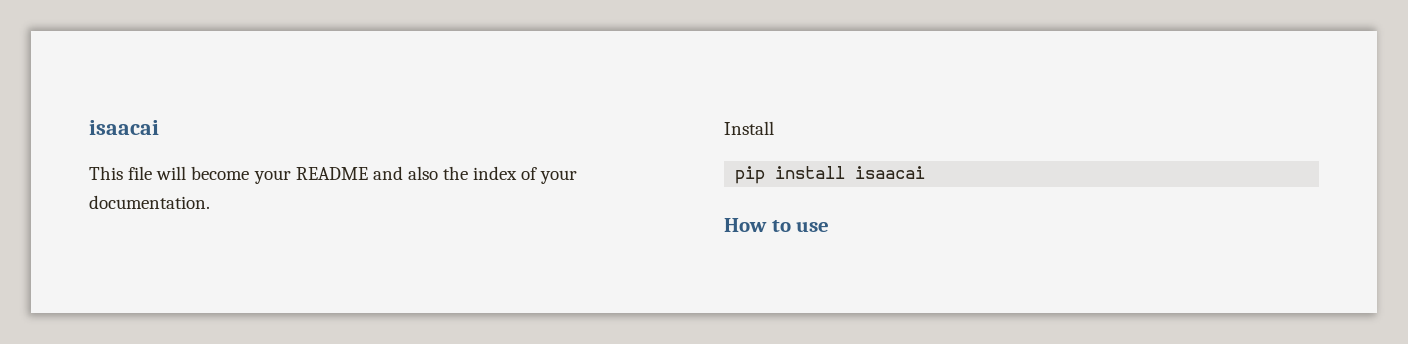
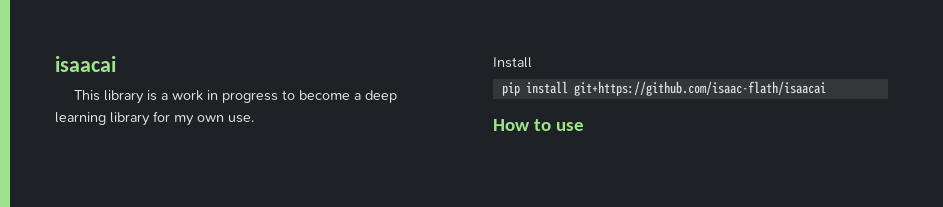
- This file will become your README and also the index of your documentation.
+ This library is a work in progress to become a deep learning library for my own use.
- pip install isaacai
+ pip install git+https://github.com/isaac-flath/isaacai

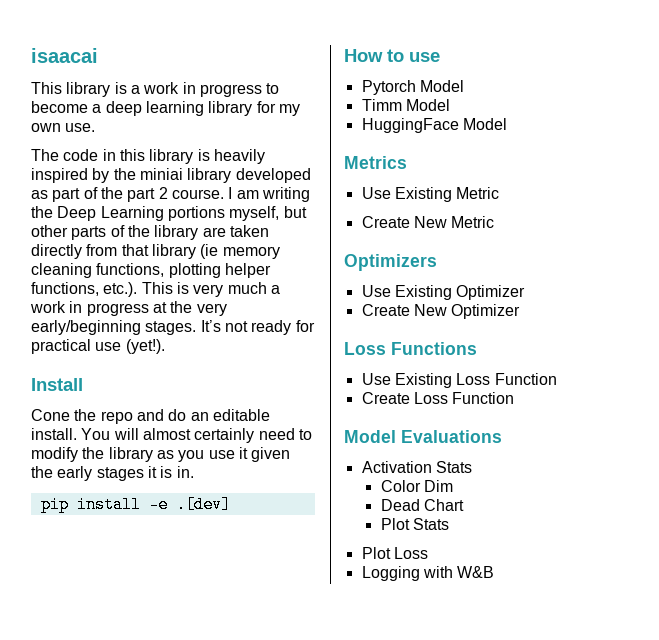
+ The code in this library is heavily inspired by the miniai library developed as part of the part 2 course. I am writing the Deep Learning portions myself, but other parts of the library are taken directly from that library (ie memory cleaning functions, plotting helper functions, etc.). This is very much a work in progress at the very early/beginning stages. It’s not ready for practical use (yet!).
  Install
+ Cone the repo and do an editable install. You will almost certainly need to modify the library as you use it given the early stages it is in.
- pip install git+https://github.com/isaac-flath/isaacai
+ pip install -e .[dev]
+ Pytorch Model
+ Timm Model
+ HuggingFace Model
+ Metrics
+ Use Existing Metric
+ Create New Metric
+ Optimizers
+ Use Existing Optimizer
+ Create New Optimizer
+ Loss Functions
+ Use Existing Loss Function
+ Create Loss Function
+ Model Evaluations
+ Activation Stats
+ Color Dim
+ Dead Chart
+ Plot Stats
+ Plot Loss
+ Logging with W&B

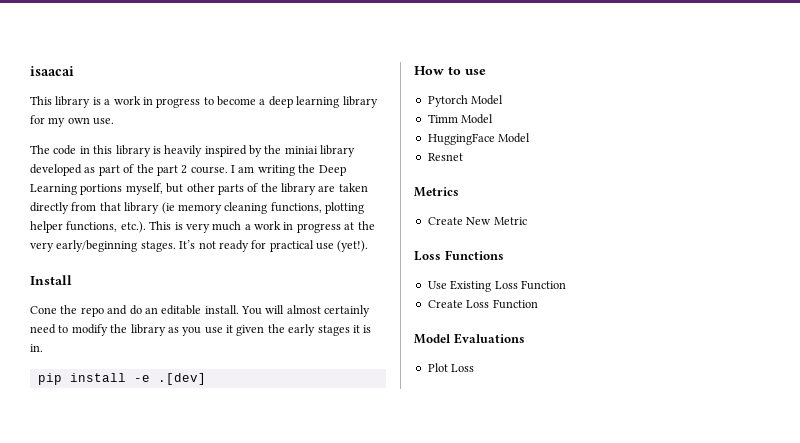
+ Resnet
- Use Existing Metric
- Optimizers
- Use Existing Optimizer
- Create New Optimizer
- Activation Stats
- Color Dim
- Dead Chart
- Plot Stats
- Logging with W&B

